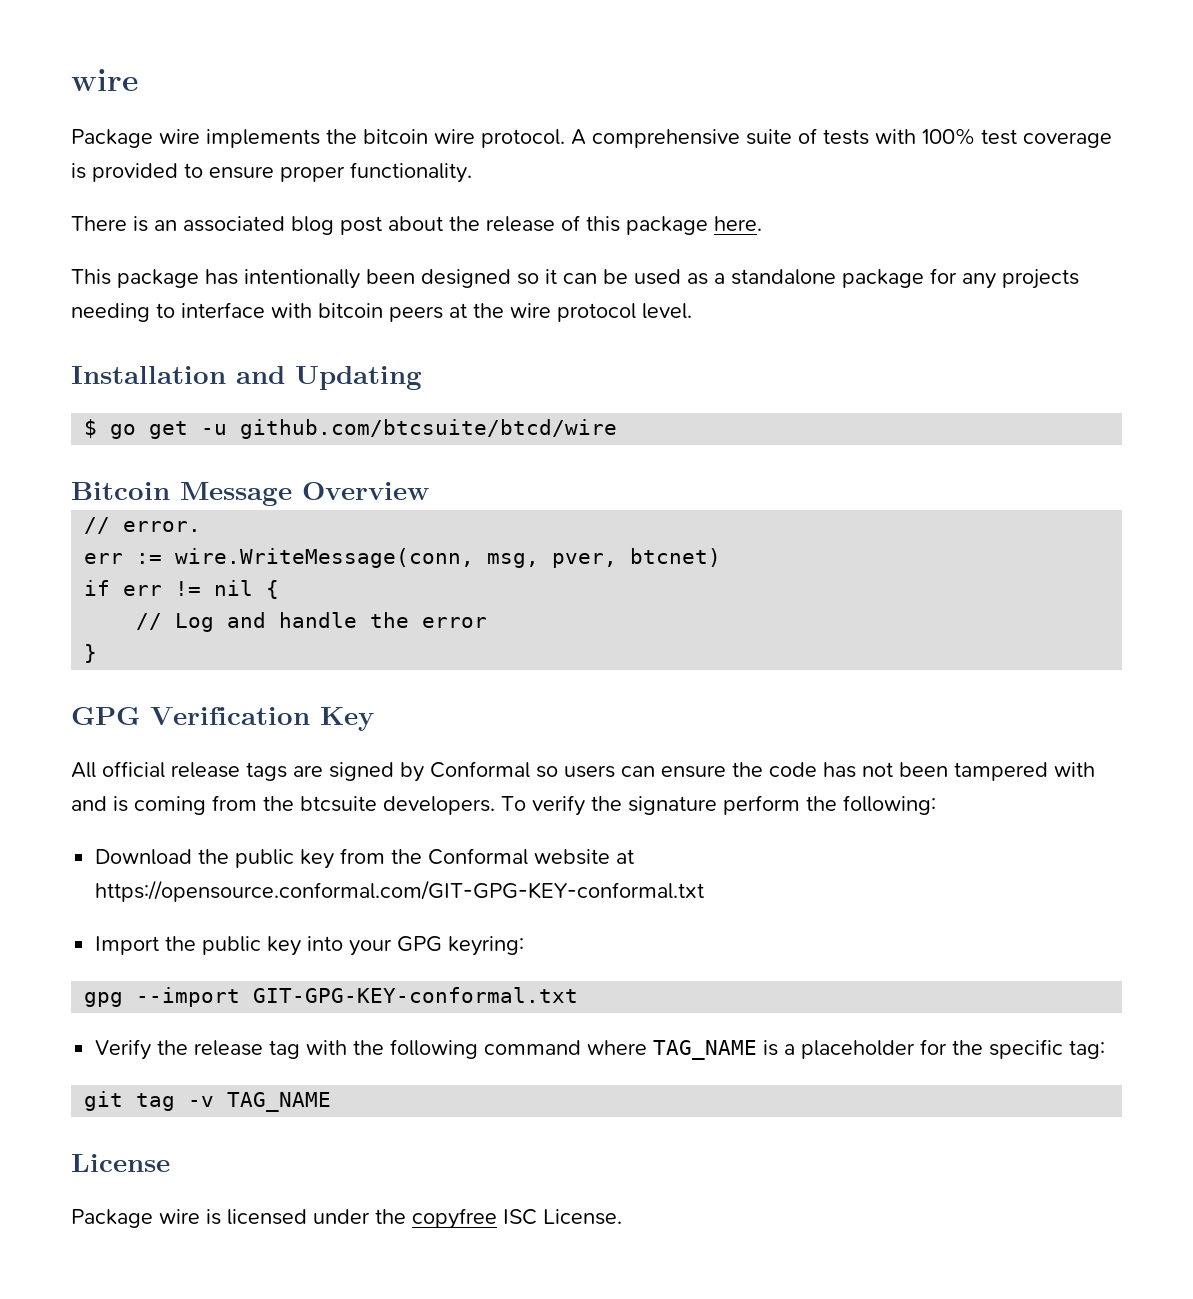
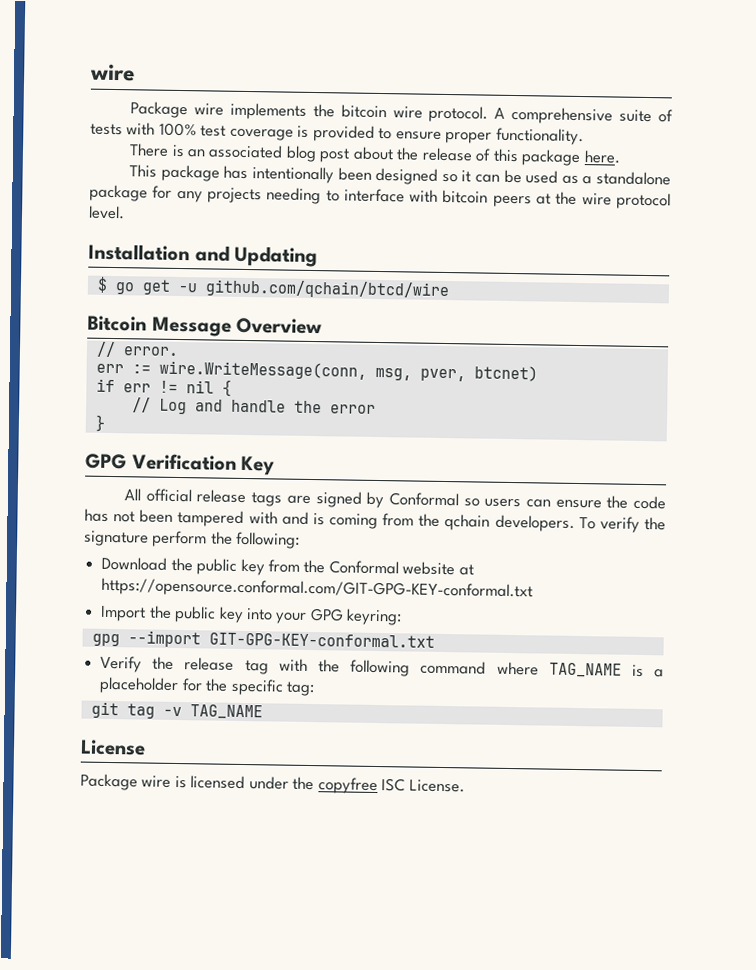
- $ go get -u github.com/btcsuite/btcd/wire
+ $ go get -u github.com/qchain/btcd/wire
- All official release tags are signed by Conformal so users can ensure the code has not been tampered with and is coming from the btcsuite developers.
+ All official release tags are signed by Conformal so users can ensure the code has not been tampered with and is coming from the qchain developers.

